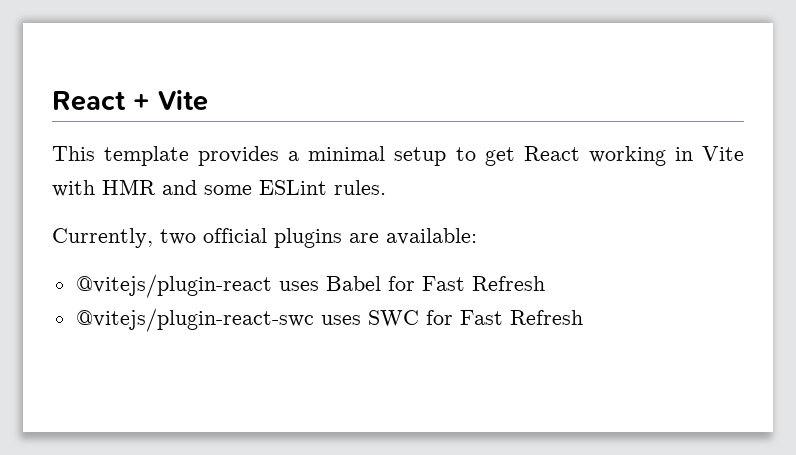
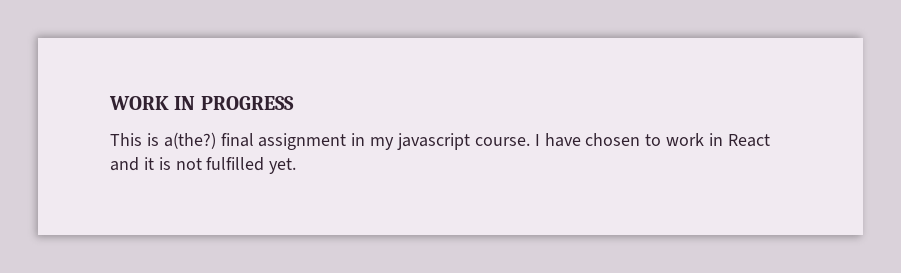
- React + Vite
- This template provides a minimal setup to get React working in Vite with HMR and some ESLint rules.
- Currently, two official plugins are available:
- @vitejs/plugin-react uses Babel for Fast Refresh
- @vitejs/plugin-react-swc uses SWC for Fast Refresh
+ WORK IN PROGRESS
+ This is a(the?) final assignment in my javascript course. I have chosen to work in React and it is not fulfilled yet.

